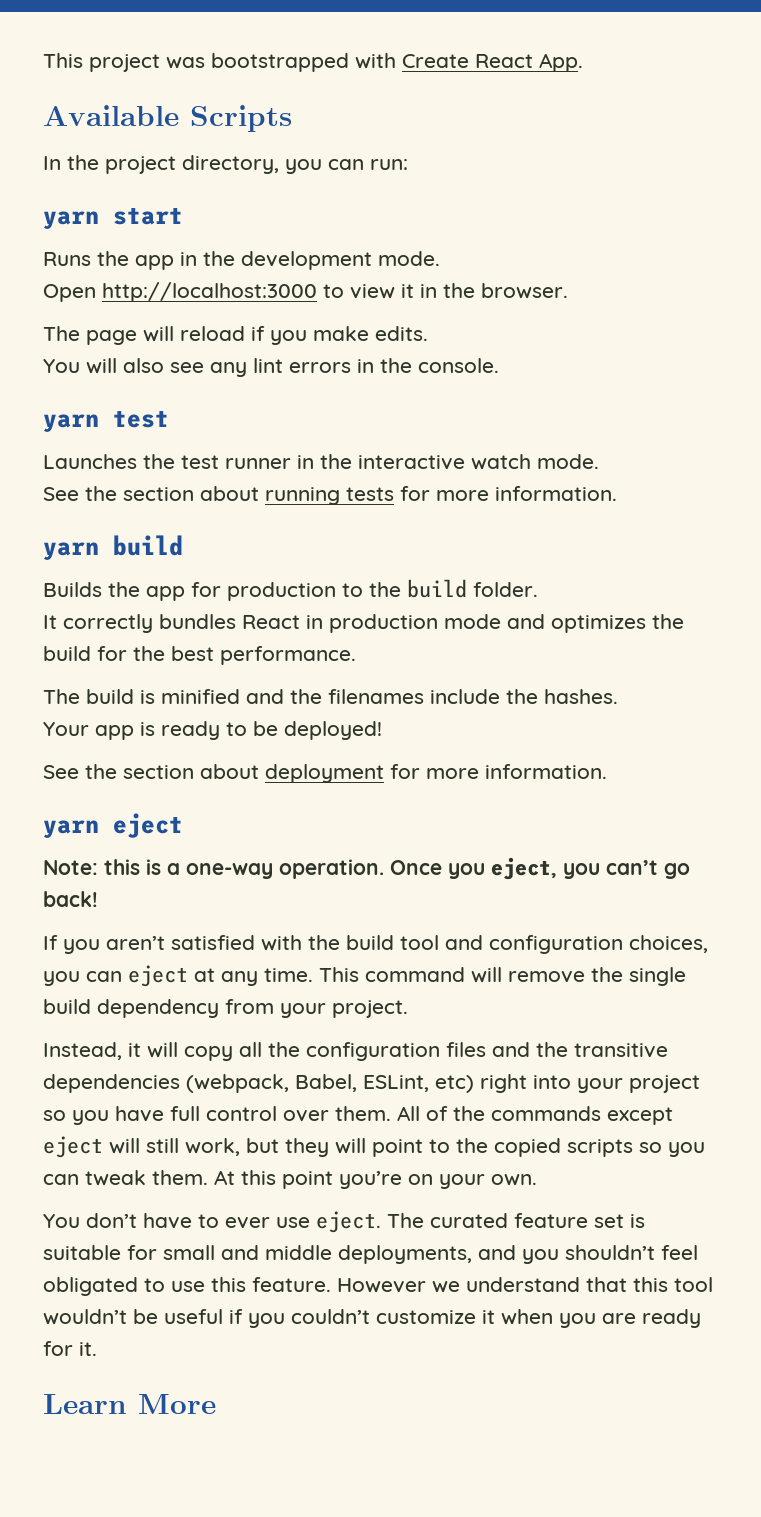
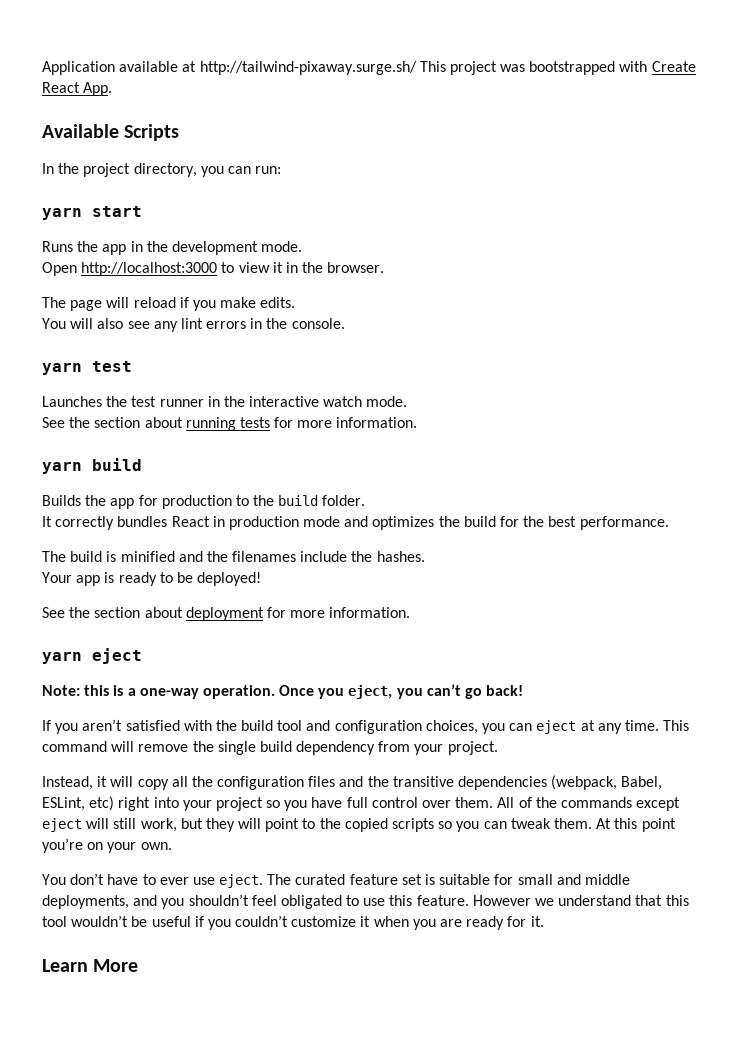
- This project was bootstrapped with Create React App.
+ Application available at http://tailwind-pixaway.surge.sh/ This project was bootstrapped with Create React App.

